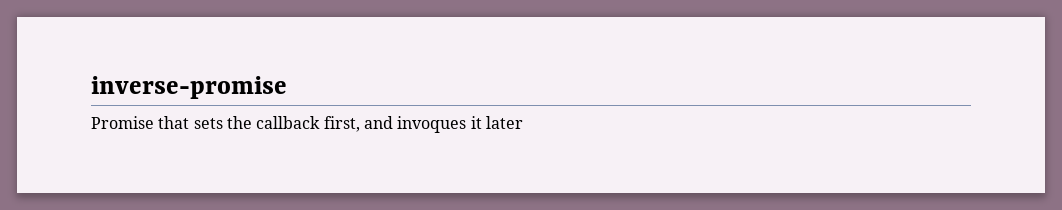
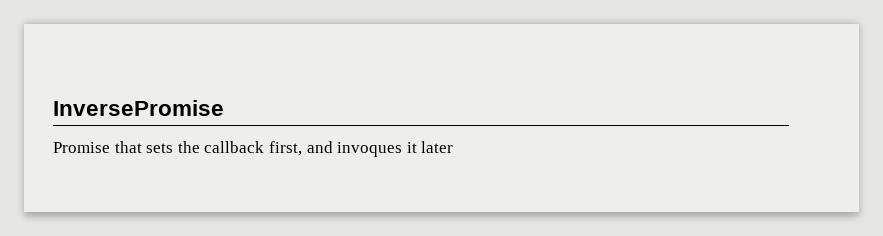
- inverse-promise
+ InversePromise

